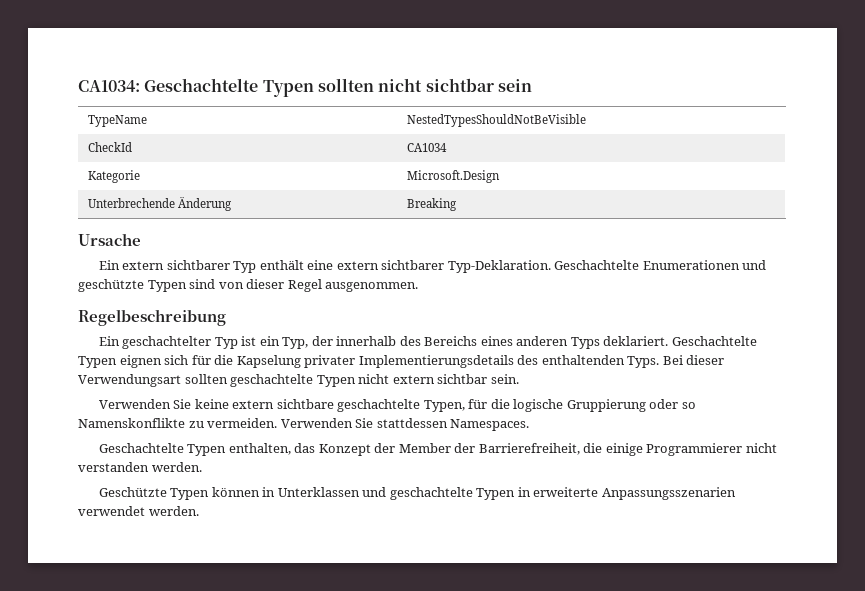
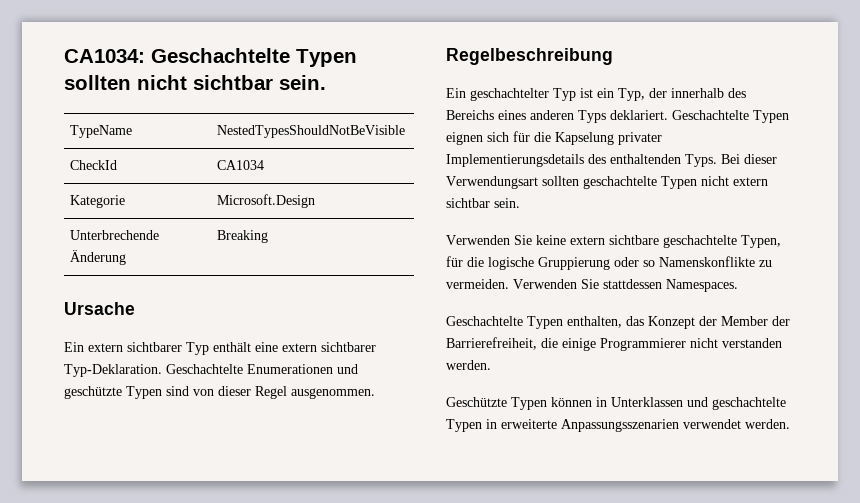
- CA1034: Geschachtelte Typen sollten nicht sichtbar sein
+ CA1034: Geschachtelte Typen sollten nicht sichtbar sein.

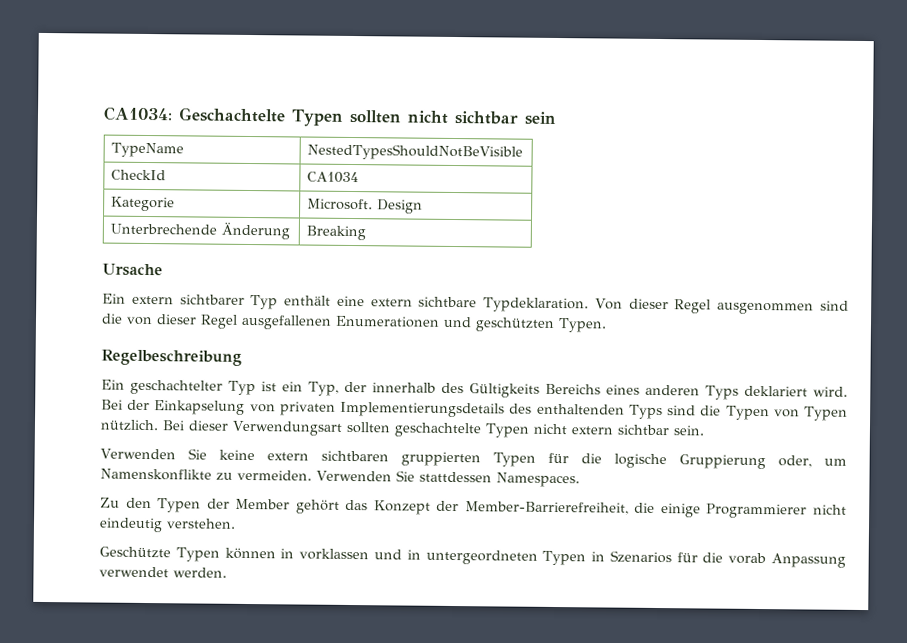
- CA1034: Geschachtelte Typen sollten nicht sichtbar sein.
+ CA1034: Geschachtelte Typen sollten nicht sichtbar sein
- Kategorie | Microsoft.Design
+ Kategorie | Microsoft. Design
- Ein extern sichtbarer Typ enthält eine extern sichtbarer Typ-Deklaration. Geschachtelte Enumerationen und geschützte Typen sind von dieser Regel ausgenommen.
+ Ein extern sichtbarer Typ enthält eine extern sichtbare Typdeklaration. Von dieser Regel ausgenommen sind die von dieser Regel ausgefallenen Enumerationen und geschützten Typen.
- Ein geschachtelter Typ ist ein Typ, der innerhalb des Bereichs eines anderen Typs deklariert. Geschachtelte Typen eignen sich für die Kapselung privater Implementierungsdetails des enthaltenden Typs.
+ Ein geschachtelter Typ ist ein Typ, der innerhalb des Gültigkeits Bereichs eines anderen Typs deklariert wird. Bei der Einkapselung von privaten Implementierungsdetails des enthaltenden Typs sind die Typen von Typen nützlich.
- Verwenden Sie keine extern sichtbare geschachtelte Typen, für die logische Gruppierung oder so Namenskonflikte zu vermeiden.
+ Verwenden Sie keine extern sichtbaren gruppierten Typen für die logische Gruppierung oder, um Namenskonflikte zu vermeiden.
- Geschachtelte Typen enthalten, das Konzept der Member der Barrierefreiheit, die einige Programmierer nicht verstanden werden.
+ Zu den Typen der Member gehört das Konzept der Member-Barrierefreiheit, die einige Programmierer nicht eindeutig verstehen.
- Geschützte Typen können in Unterklassen und geschachtelte Typen in erweiterte Anpassungsszenarien verwendet werden.
+ Geschützte Typen können in vorklassen und in untergeordneten Typen in Szenarios für die vorab Anpassung verwendet werden.

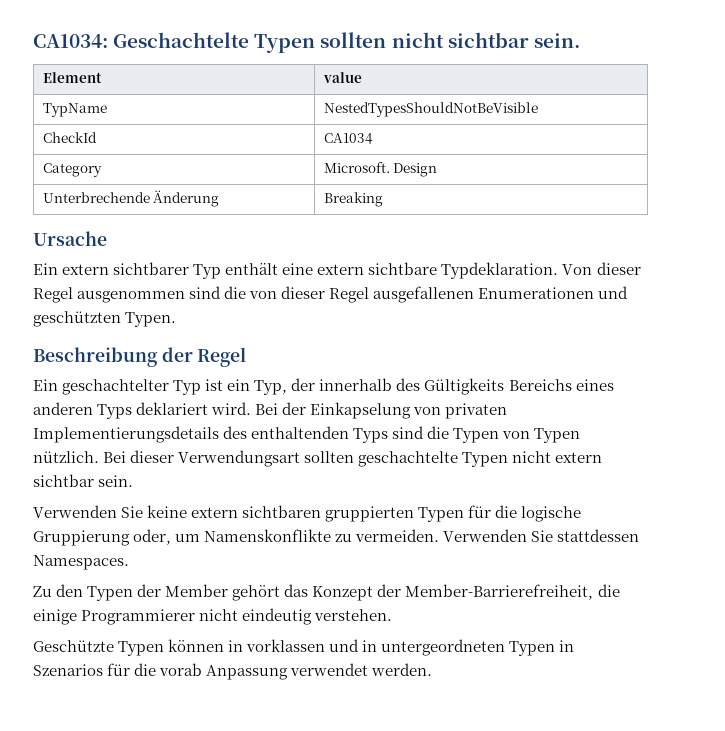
- CA1034: Geschachtelte Typen sollten nicht sichtbar sein
- TypeName | NestedTypesShouldNotBeVisible
+ CA1034: Geschachtelte Typen sollten nicht sichtbar sein.
+ Element | value
+ TypName | NestedTypesShouldNotBeVisible
- Kategorie | Microsoft. Design
+ Category | Microsoft. Design
- Regelbeschreibung
+ Beschreibung der Regel

